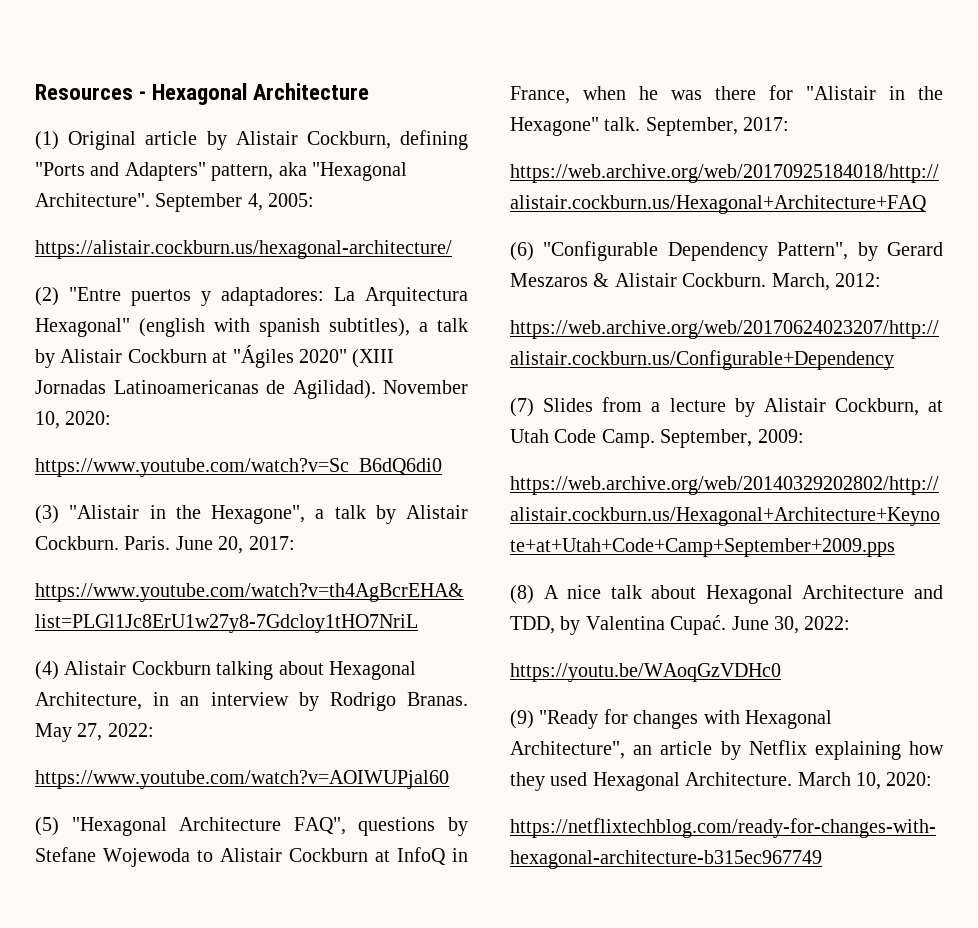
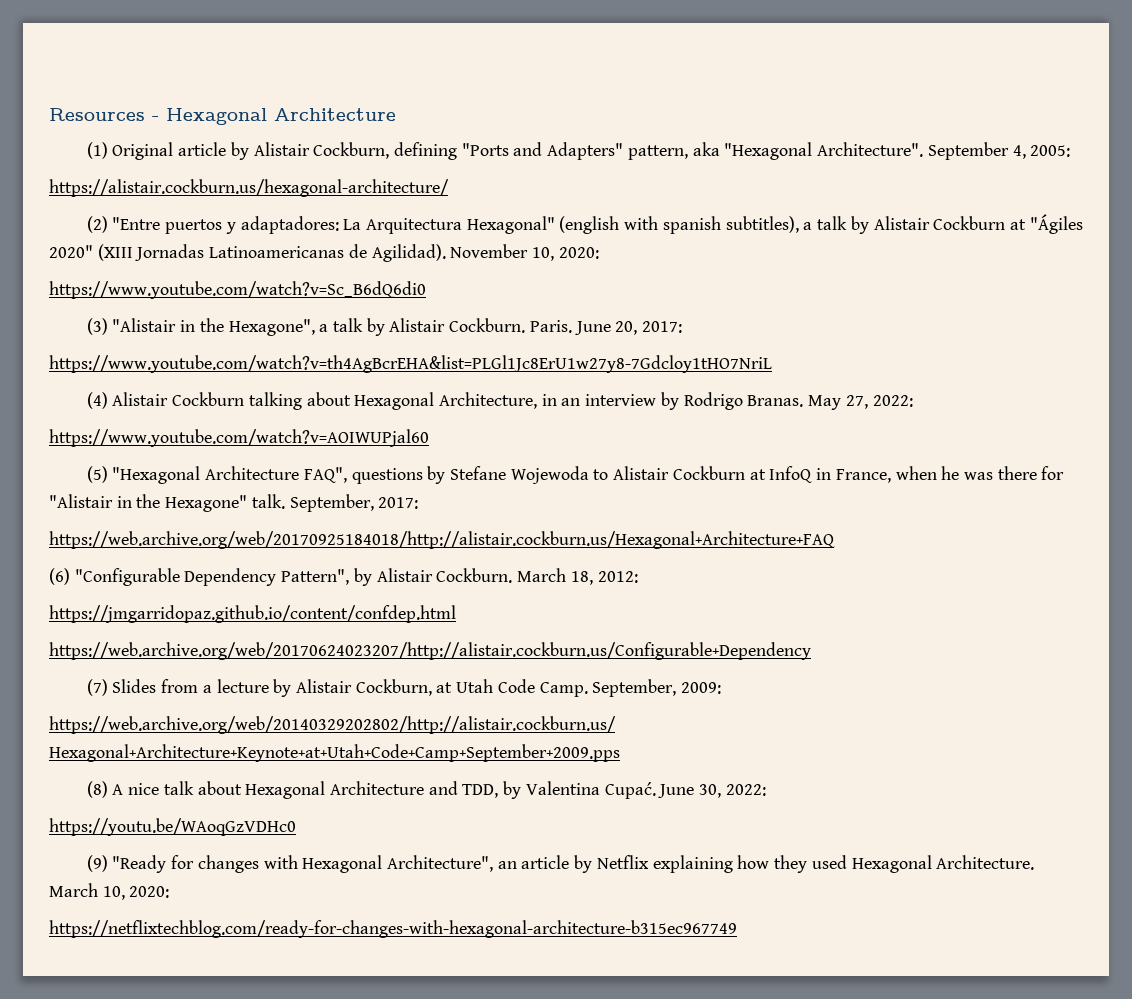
- (6) "Configurable Dependency Pattern", by Gerard Meszaros & Alistair Cockburn. March, 2012:
+ (6) "Configurable Dependency Pattern", by Alistair Cockburn. March 18, 2012:
+ https://jmgarridopaz.github.io/content/confdep.html

